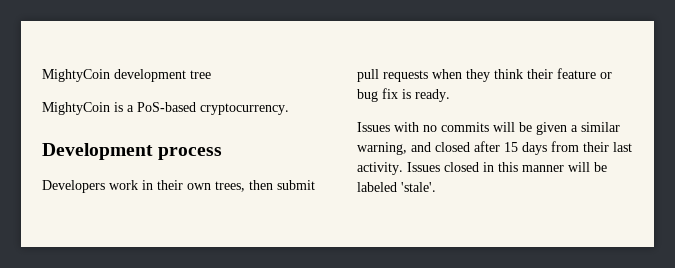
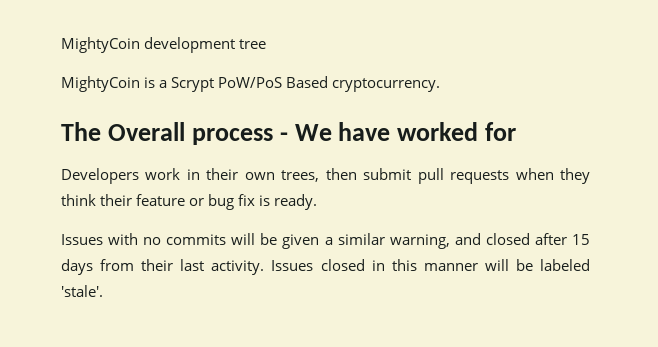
- MightyCoin is a PoS-based cryptocurrency.
+ MightyCoin is a Scrypt PoW/PoS Based cryptocurrency.
- Development process
+ The Overall process - We have worked for

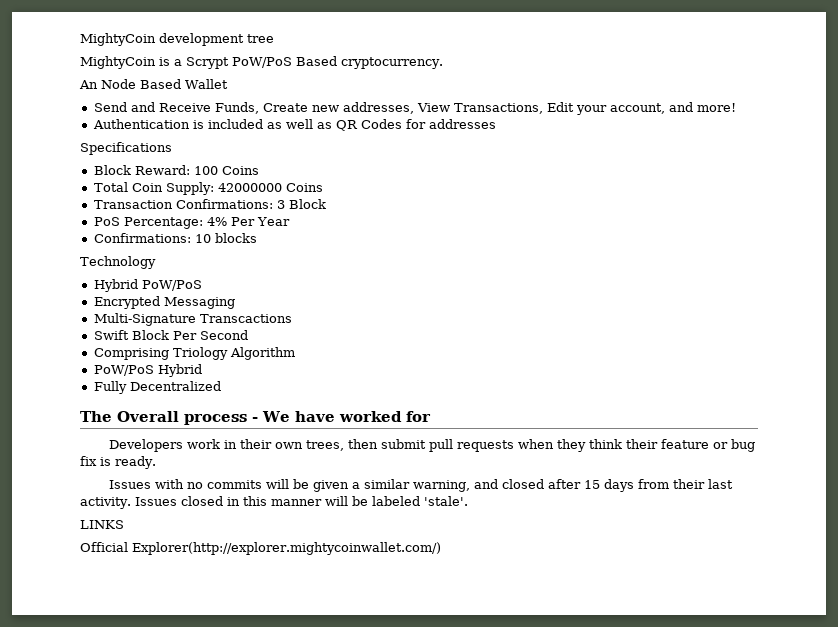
+ An Node Based Wallet
+ Send and Receive Funds, Create new addresses, View Transactions, Edit your account, and more!
+ Authentication is included as well as QR Codes for addresses
+ Specifications
+ Block Reward: 100 Coins
+ Total Coin Supply: 42000000 Coins
+ Transaction Confirmations: 3 Block
+ PoS Percentage: 4% Per Year
+ Confirmations: 10 blocks
+ Technology
+ Hybrid PoW/PoS
+ Encrypted Messaging
+ Multi-Signature Transcactions
+ Swift Block Per Second
+ Comprising Triology Algorithm
+ PoW/PoS Hybrid
+ Fully Decentralized
+ LINKS
+ Official Explorer(http://explorer.mightycoinwallet.com/)

